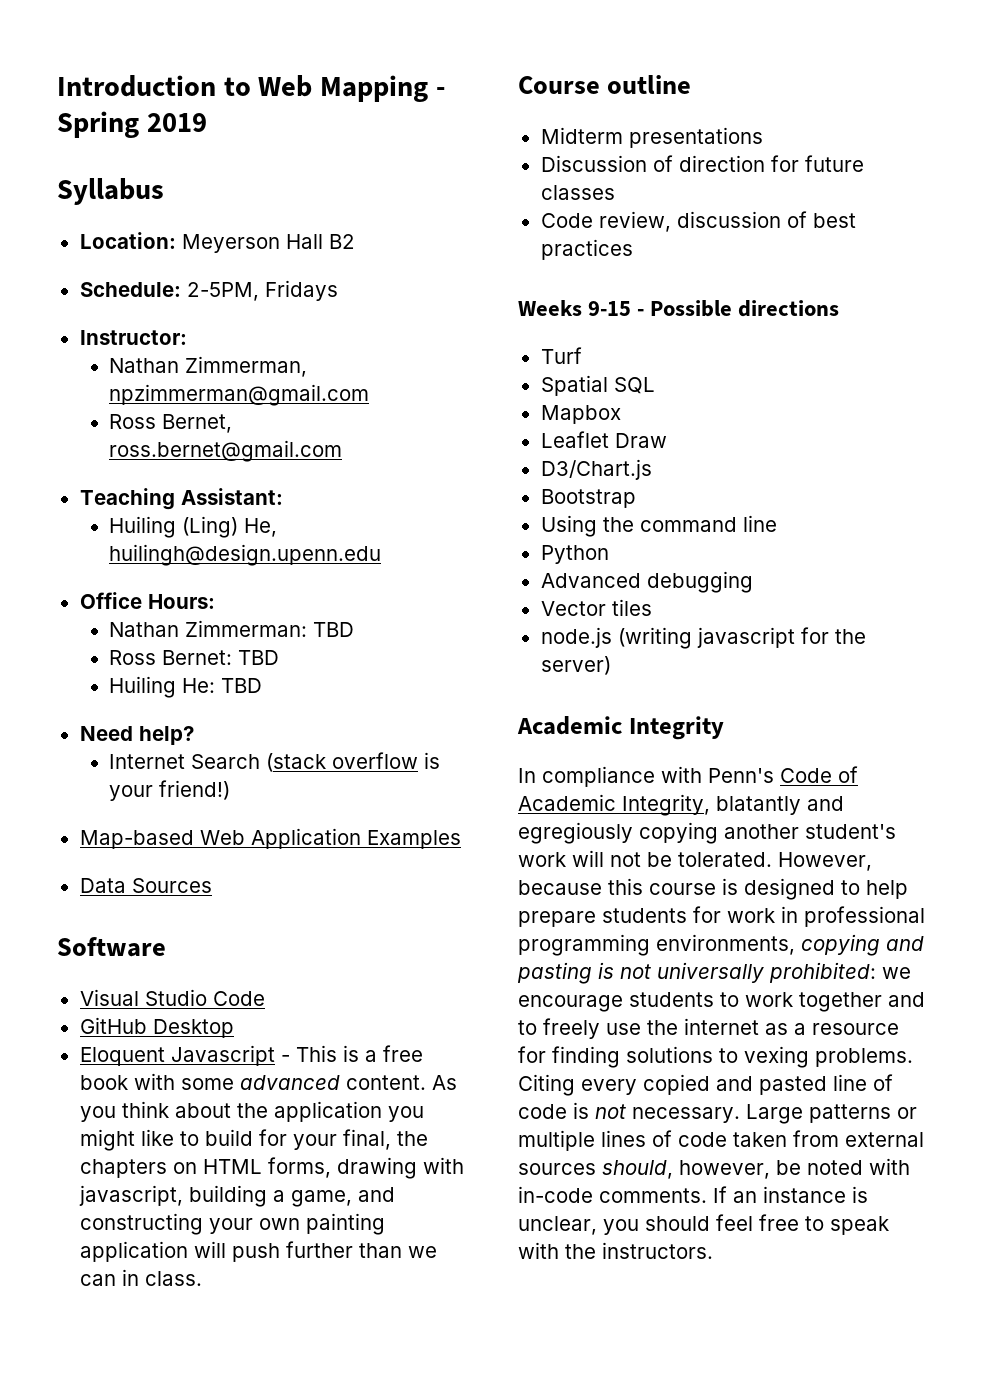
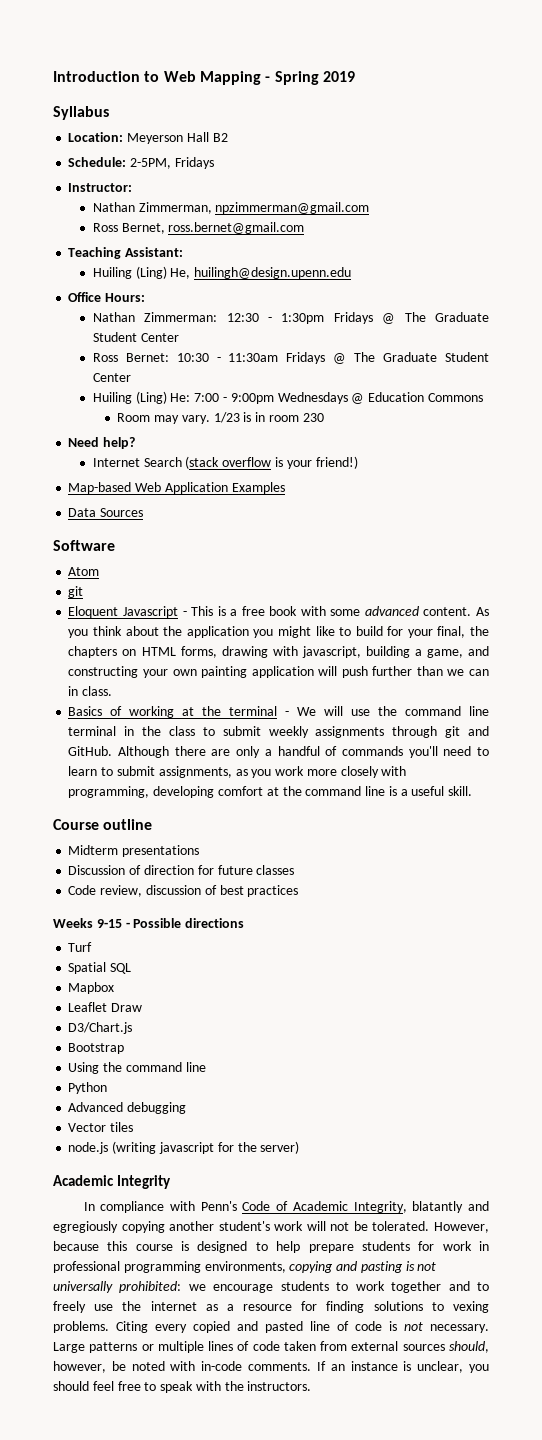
- Nathan Zimmerman: TBD
- Ross Bernet: TBD
- Huiling He: TBD
+ Nathan Zimmerman: 12:30 - 1:30pm Fridays @ The Graduate Student Center
+ Ross Bernet: 10:30 - 11:30am Fridays @ The Graduate Student Center
+ Huiling (Ling) He: 7:00 - 9:00pm Wednesdays @ Education Commons
+ Room may vary. 1/23 is in room 230
- Visual Studio Code
- GitHub Desktop
+ Atom
+ git
+ Basics of working at the terminal - We will use the command line terminal in the class to submit weekly assignments through git and GitHub. Although there are only a handful of commands you'll need to learn to submit assignments, as you work more closely with programming, developing comfort at the command line is a useful skill.

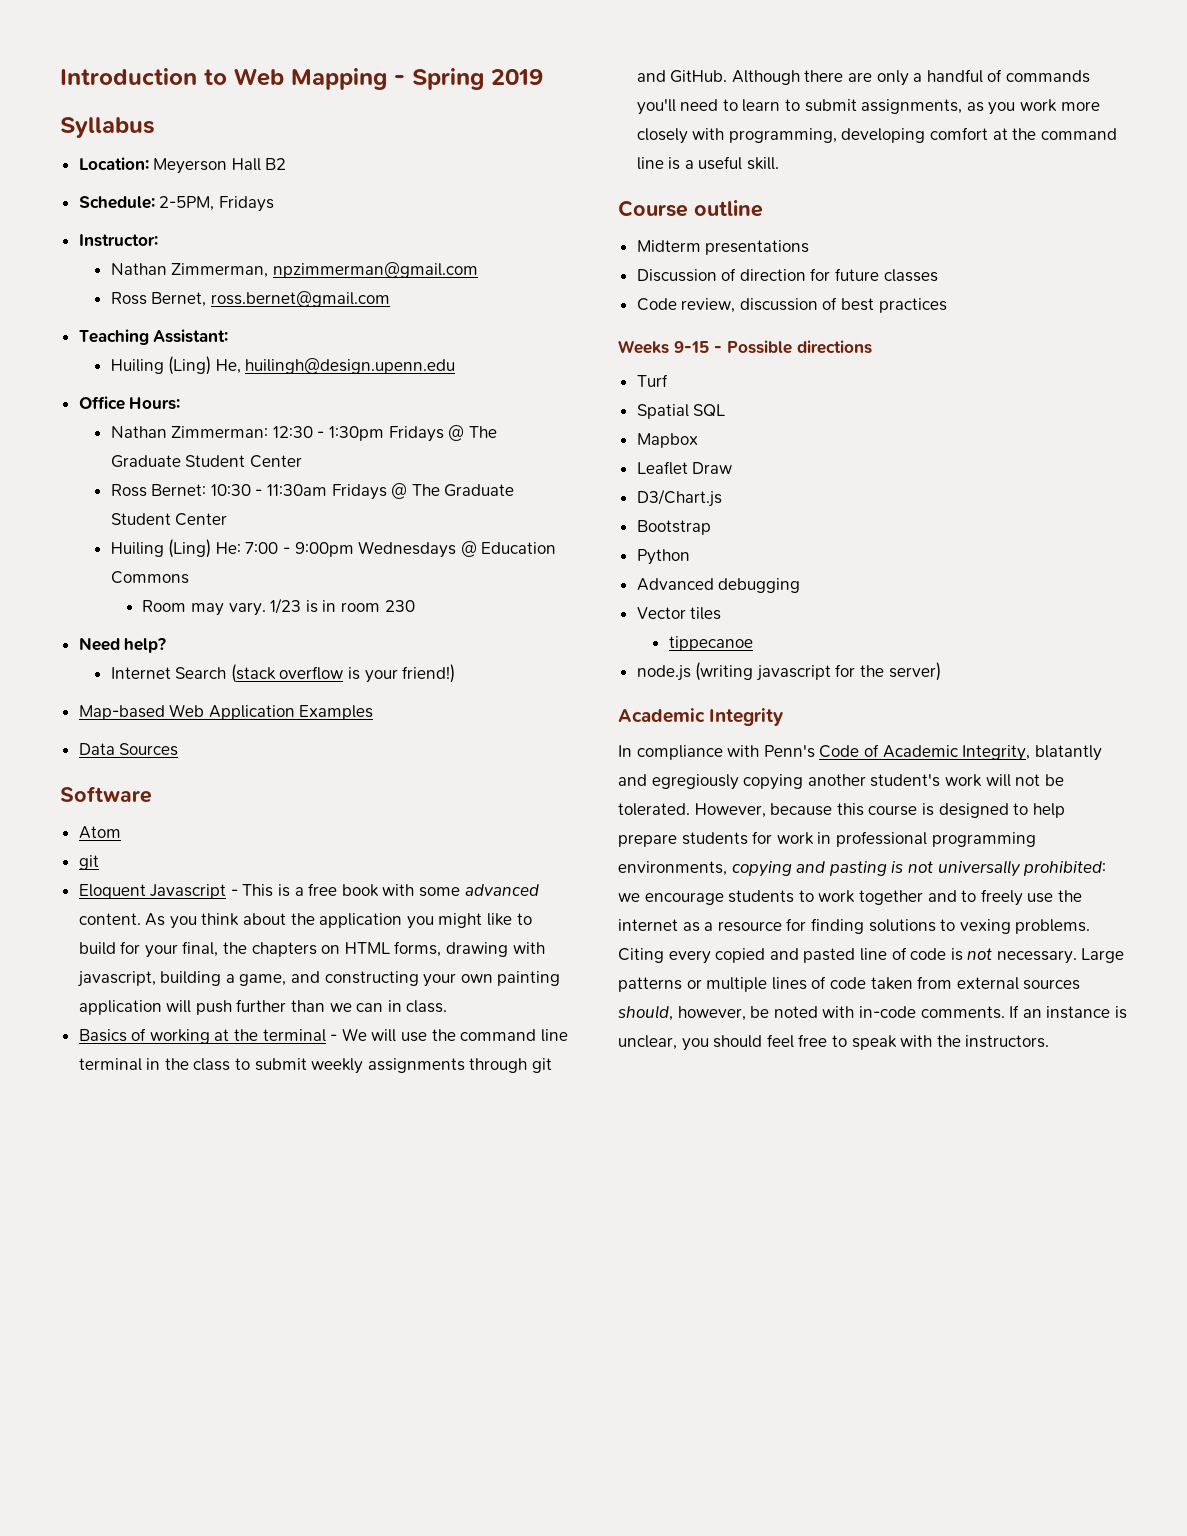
- Using the command line
+ tippecanoe

